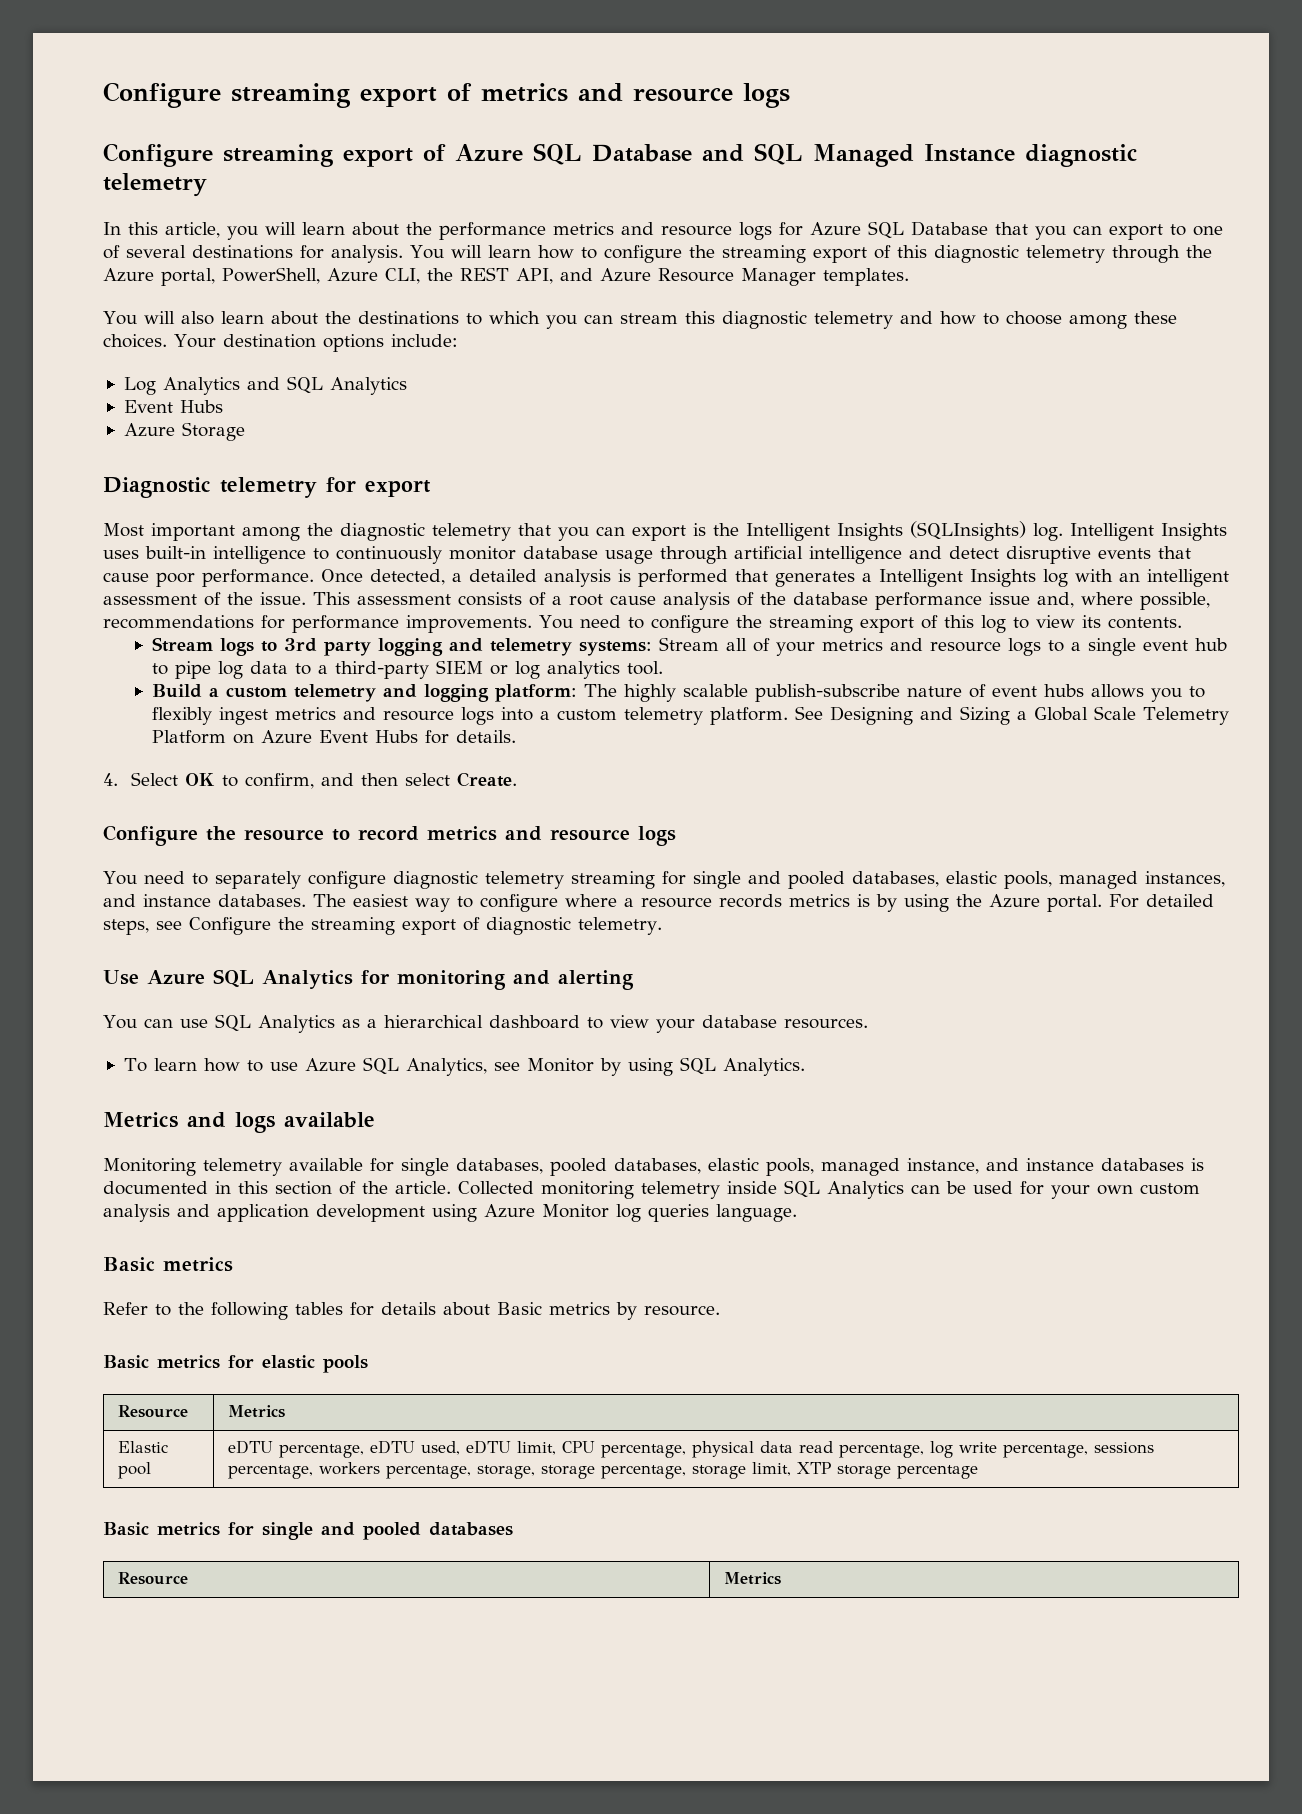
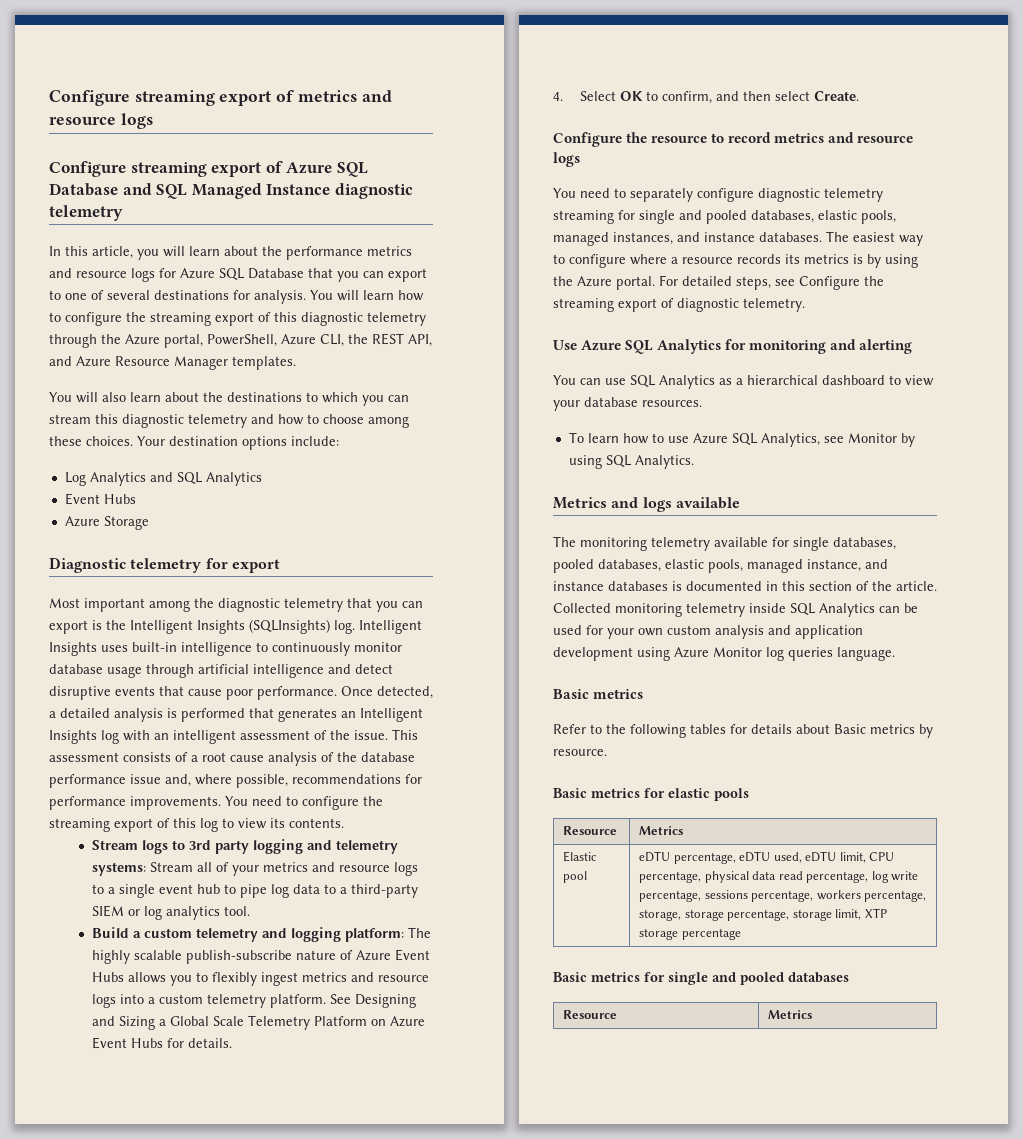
- Once detected, a detailed analysis is performed that generates a Intelligent Insights log with an intelligent assessment of the issue.
+ Once detected, a detailed analysis is performed that generates an Intelligent Insights log with an intelligent assessment of the issue.
- Build a custom telemetry and logging platform: The highly scalable publish-subscribe nature of event hubs allows you to flexibly ingest metrics and resource logs into a custom telemetry platform.
+ Build a custom telemetry and logging platform: The highly scalable publish-subscribe nature of Azure Event Hubs allows you to flexibly ingest metrics and resource logs into a custom telemetry platform.
- The easiest way to configure where a resource records metrics is by using the Azure portal.
+ The easiest way to configure where a resource records its metrics is by using the Azure portal.
- Monitoring telemetry available for single databases, pooled databases, elastic pools, managed instance, and instance databases is documented in this section of the article.
+ The monitoring telemetry available for single databases, pooled databases, elastic pools, managed instance, and instance databases is documented in this section of the article.

